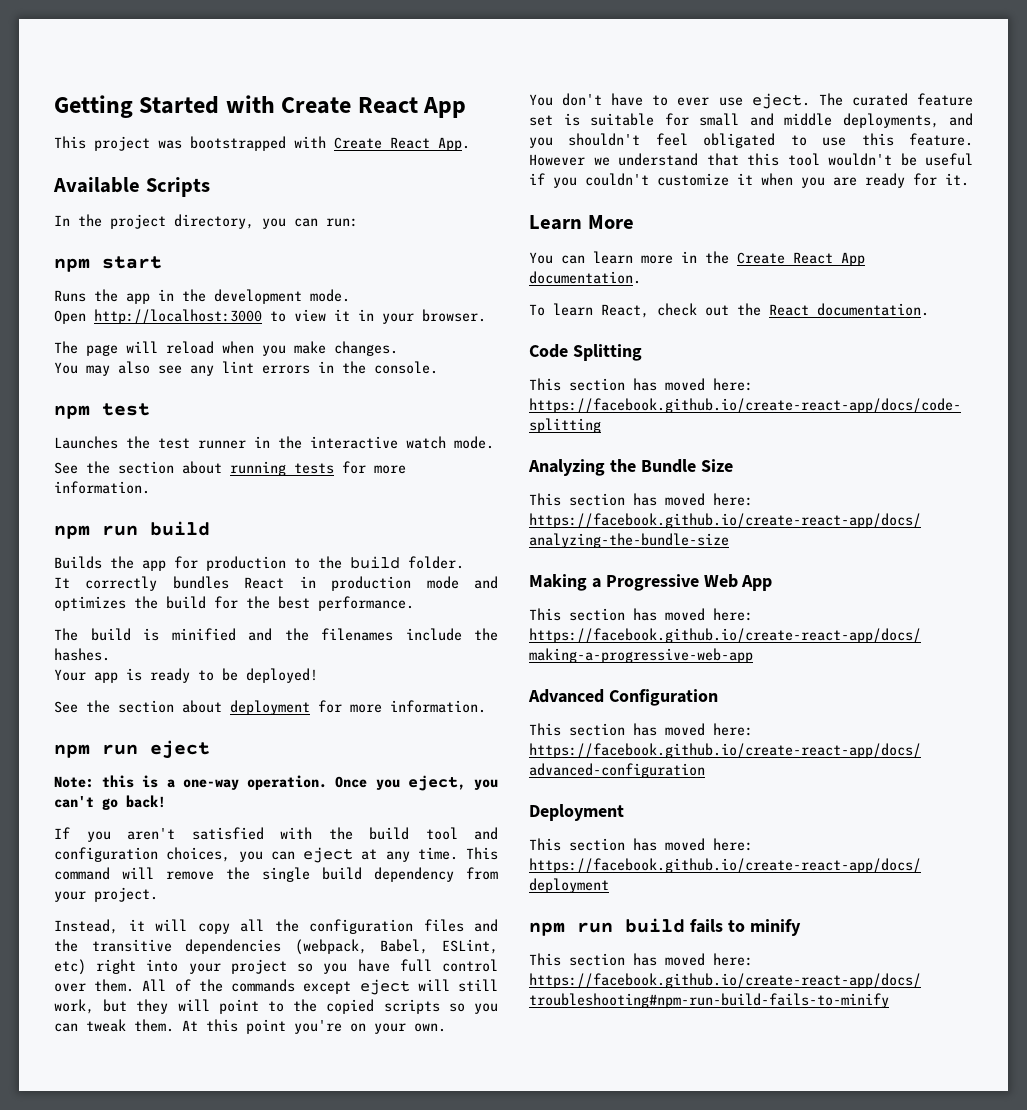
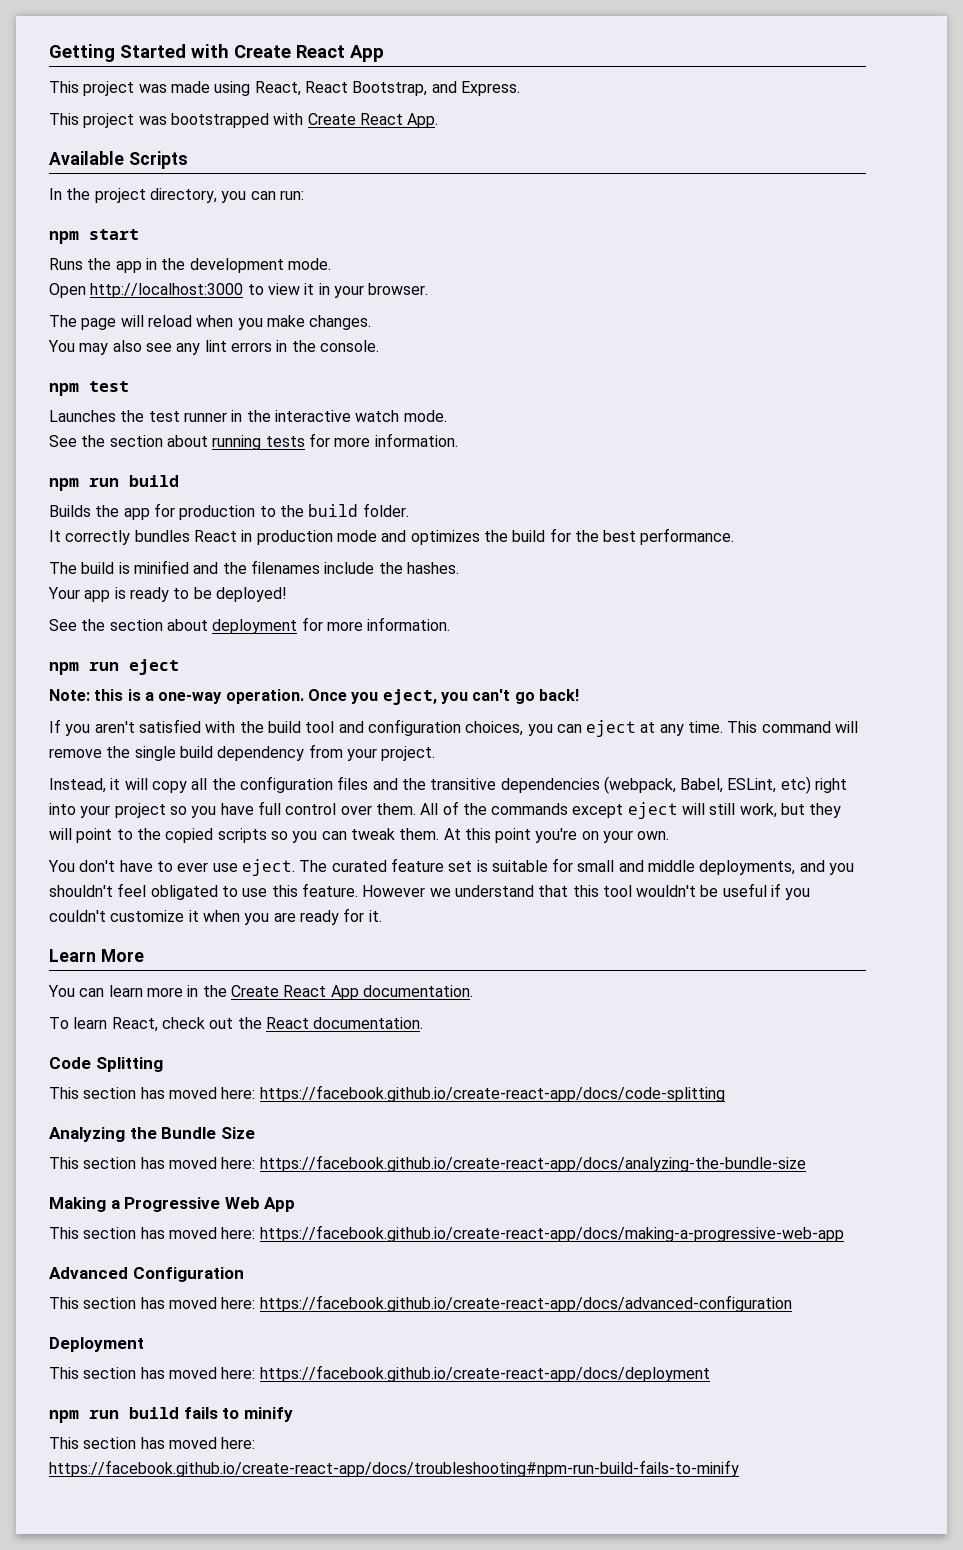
+ This project was made using React, React Bootstrap, and Express.

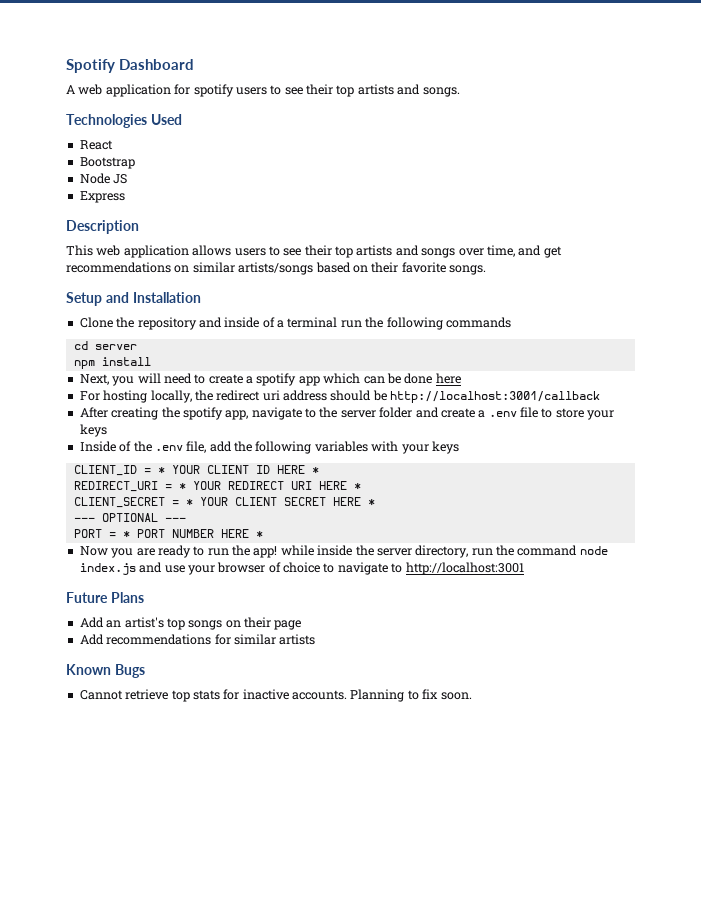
- Getting Started with Create React App
- This project was made using React, React Bootstrap, and Express.
- This project was bootstrapped with Create React App.
- Available Scripts
- In the project directory, you can run:
- npm start
- Runs the app in the development mode.
- Open http://localhost:3000 to view it in your browser.
- The page will reload when you make changes.
- You may also see any lint errors in the console.
- npm test
- Launches the test runner in the interactive watch mode.
- See the section about running tests for more information.
- npm run build
- Builds the app for production to the build folder.
- It correctly bundles React in production mode and optimizes the build for the best performance.
- The build is minified and the filenames include the hashes.
- Your app is ready to be deployed!
- See the section about deployment for more information.
- npm run eject
- Note: this is a one-way operation. Once you eject, you can't go back!
- If you aren't satisfied with the build tool and configuration choices, you can eject at any time. This command will remove the single build dependency from your project.
- Instead, it will copy all the configuration files and the transitive dependencies (webpack, Babel, ESLint, etc) right into your project so you have full control over them. All of the commands except eject will still work, but they will point to the copied scripts so you can tweak them. At this point you're on your own.
- You don't have to ever use eject. The curated feature set is suitable for small and middle deployments, and you shouldn't feel obligated to use this feature. However we understand that this tool wouldn't be useful if you couldn't customize it when you are ready for it.
- Learn More
- You can learn more in the Create React App documentation.
- To learn React, check out the React documentation.
- Code Splitting
- This section has moved here: https://facebook.github.io/create-react-app/docs/code-splitting
- Analyzing the Bundle Size
- This section has moved here: https://facebook.github.io/create-react-app/docs/analyzing-the-bundle-size
- Making a Progressive Web App
- This section has moved here: https://facebook.github.io/create-react-app/docs/making-a-progressive-web-app
- Advanced Configuration
- This section has moved here: https://facebook.github.io/create-react-app/docs/advanced-configuration
- Deployment
- This section has moved here: https://facebook.github.io/create-react-app/docs/deployment
- npm run build fails to minify
- This section has moved here: https://facebook.github.io/create-react-app/docs/troubleshooting#npm-run-build-fails-to-minify
+ Spotify Dashboard
+ A web application for spotify users to see their top artists and songs.
+ Technologies Used
+ React
+ Bootstrap
+ Node JS
+ Express
+ Description
+ This web application allows users to see their top artists and songs over time, and get recommendations on similar artists/songs based on their favorite songs.
+ Setup and Installation
+ Clone the repository and inside of a terminal run the following commands
+ cd server
+ npm install
+ Next, you will need to create a spotify app which can be done here
+ For hosting locally, the redirect uri address should be http://localhost:3001/callback
+ After creating the spotify app, navigate to the server folder and create a .env file to store your keys
+ Inside of the .env file, add the following variables with your keys
+ CLIENT_ID = * YOUR CLIENT ID HERE *
+ REDIRECT_URI = * YOUR REDIRECT URI HERE *
+ CLIENT_SECRET = * YOUR CLIENT SECRET HERE *
+ --- OPTIONAL ---
+ PORT = * PORT NUMBER HERE *
+ Now you are ready to run the app! while inside the server directory, run the command node index.js and use your browser of choice to navigate to http://localhost:3001
+ Future Plans
+ Add an artist's top songs on their page
+ Add recommendations for similar artists
+ Known Bugs
+ Cannot retrieve top stats for inactive accounts. Planning to fix soon.

